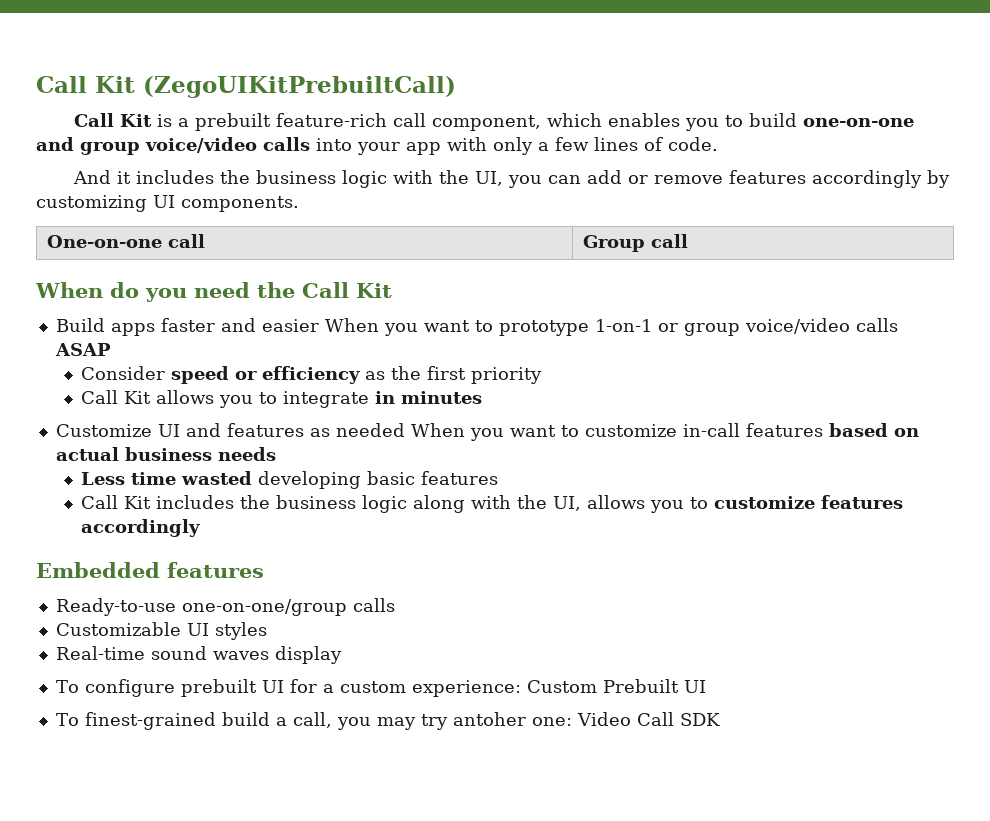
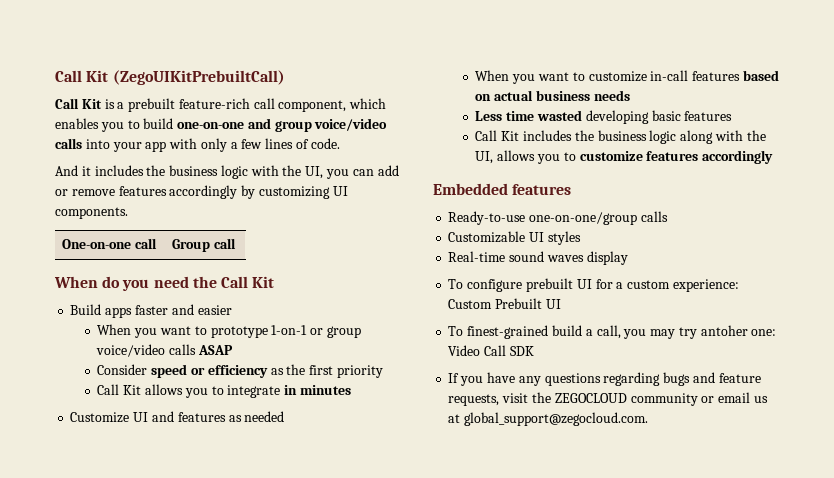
- Build apps faster and easier When you want to prototype 1-on-1 or group voice/video calls ASAP
+ Build apps faster and easier
+ When you want to prototype 1-on-1 or group voice/video calls ASAP
- Customize UI and features as needed When you want to customize in-call features based on actual business needs
+ Customize UI and features as needed
+ When you want to customize in-call features based on actual business needs
+ If you have any questions regarding bugs and feature requests, visit the ZEGOCLOUD community or email us at global_support@zegocloud.com.

